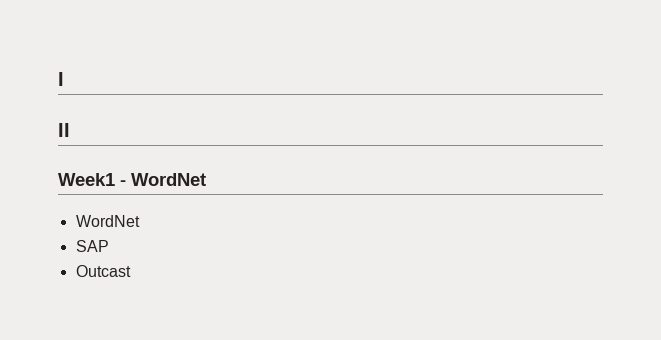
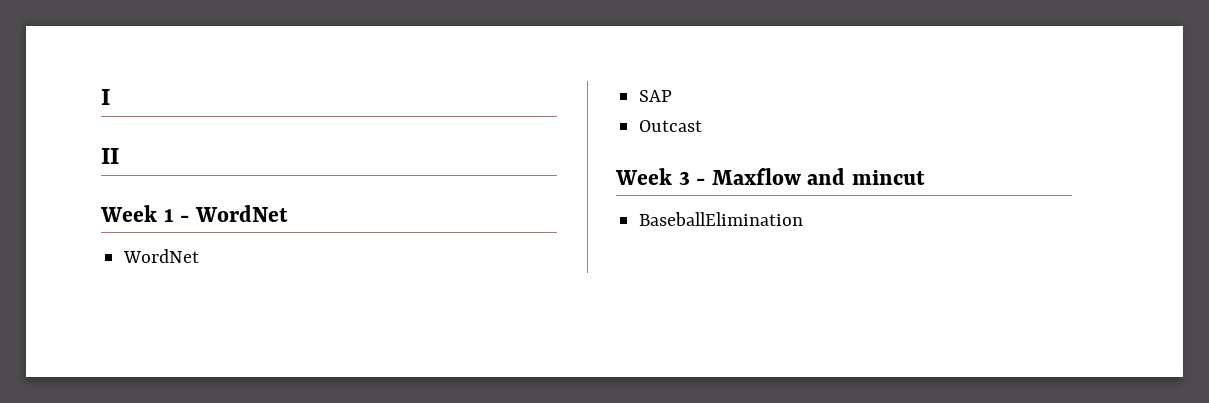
- Week1 - WordNet
+ Week 1 - WordNet
+ Week 3 - Maxflow and mincut
+ BaseballElimination

